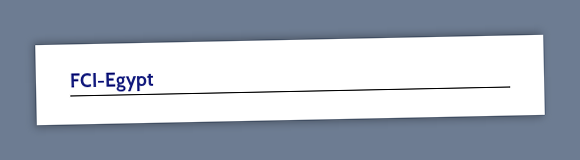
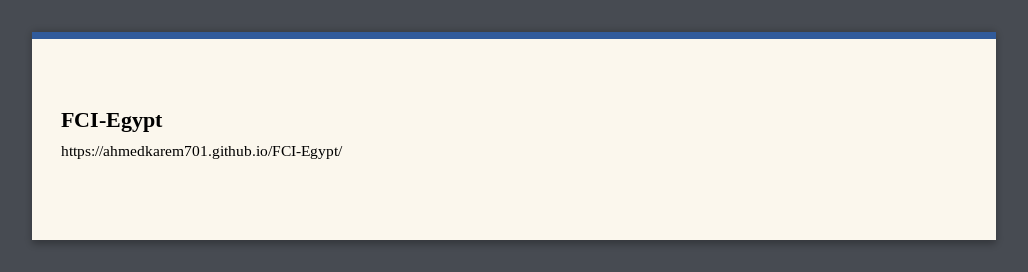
+ https://ahmedkarem701.github.io/FCI-Egypt/

